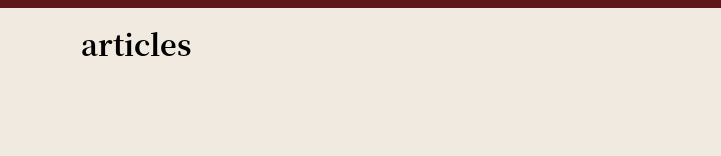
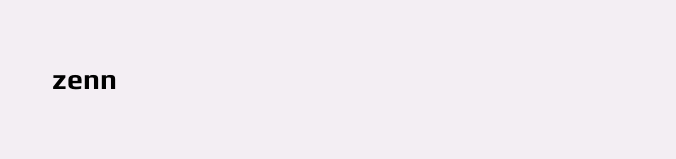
- articles
+ zenn

